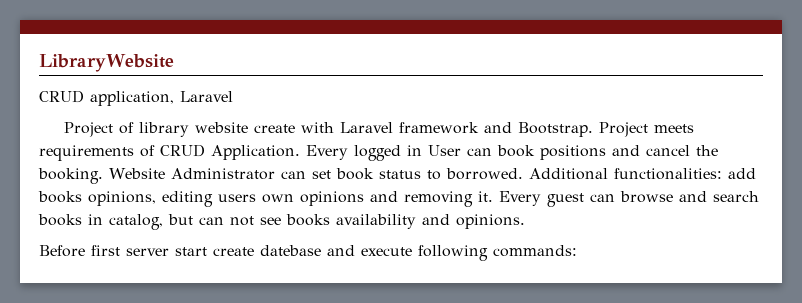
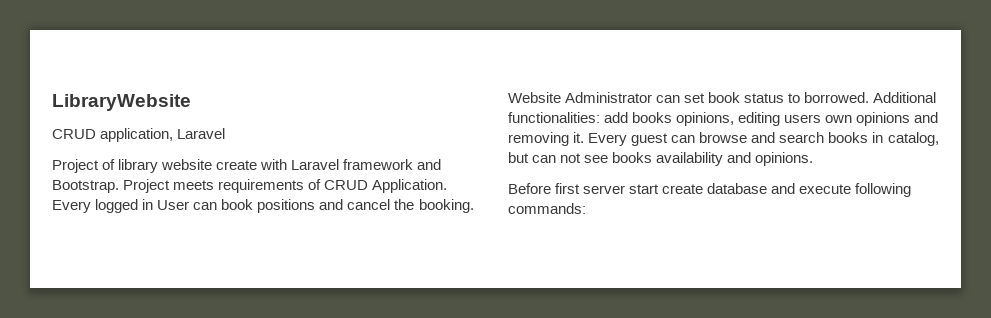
- Before first server start create datebase and execute following commands:
+ Before first server start create database and execute following commands:

